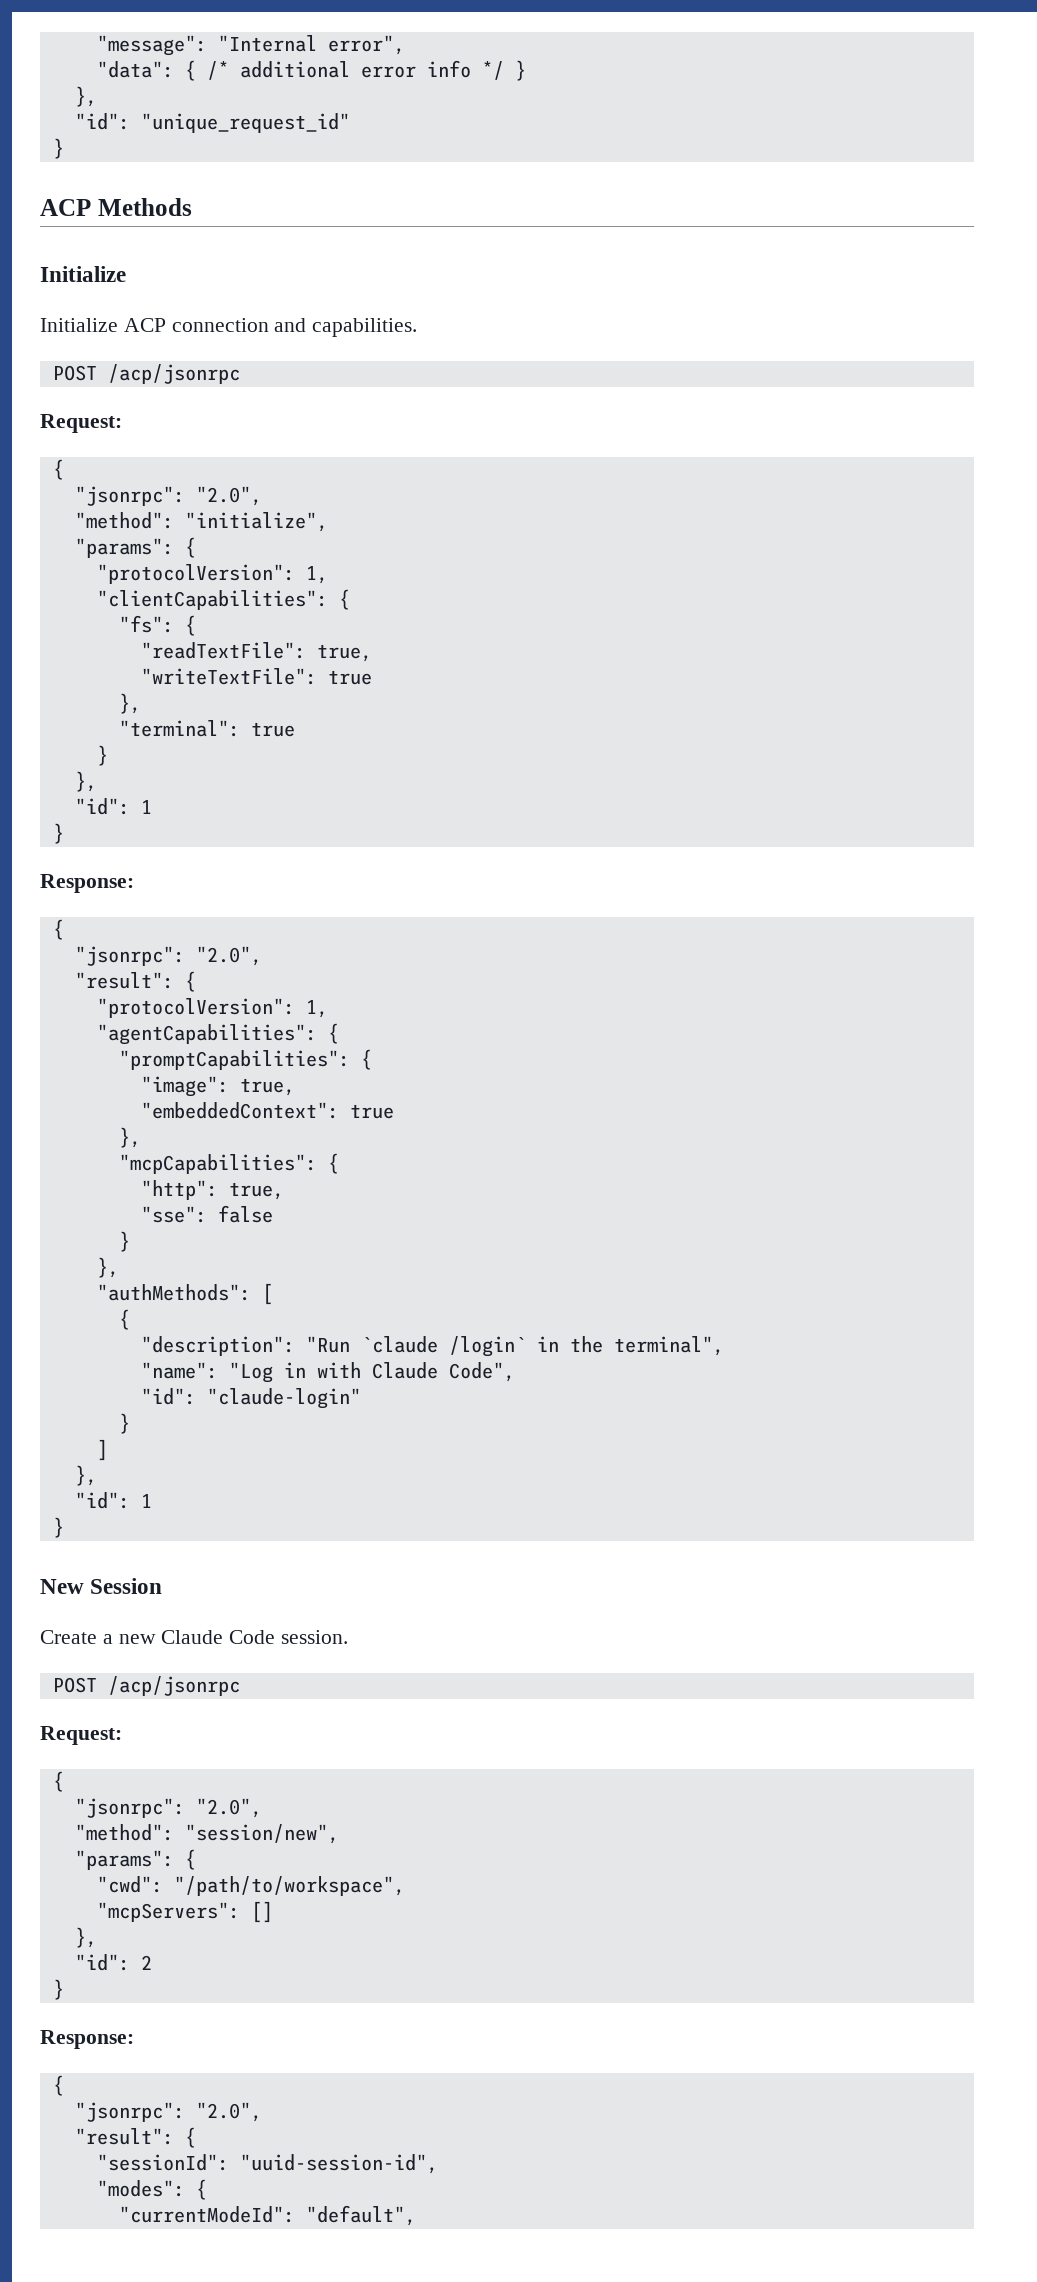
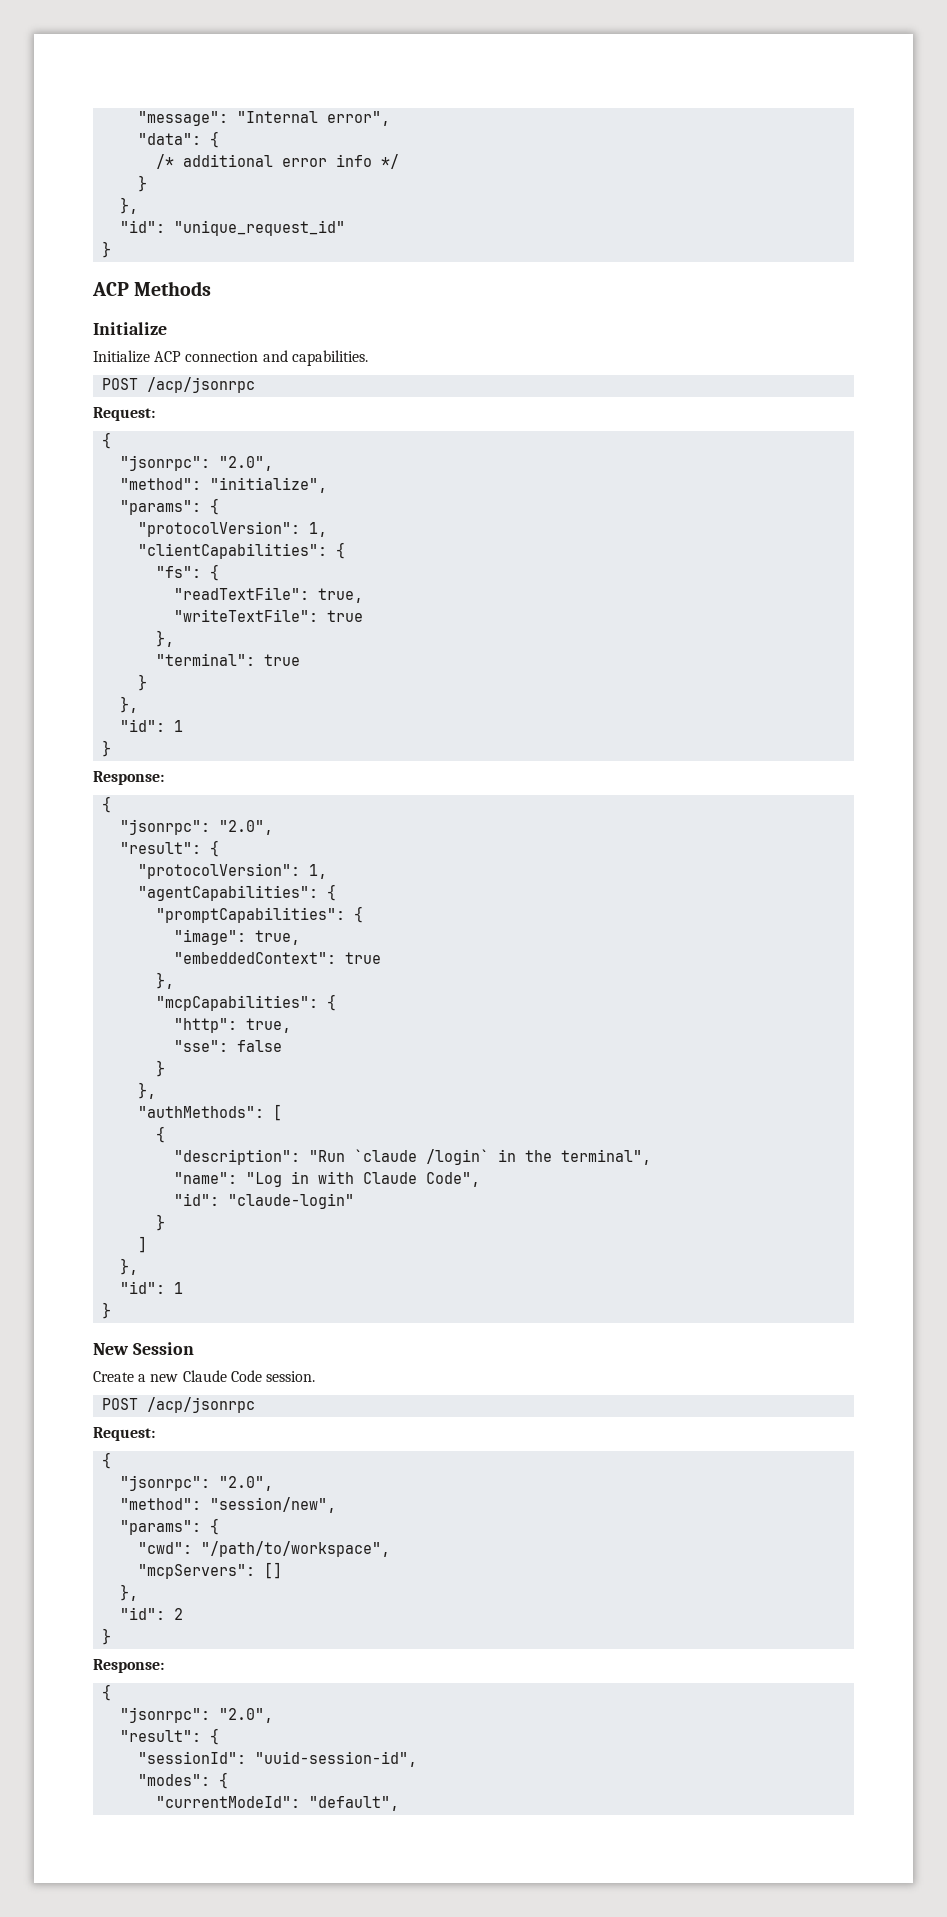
- "data": { /* additional error info */ }
+ "data": {
+ /* additional error info */
+ }

